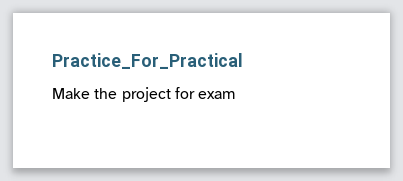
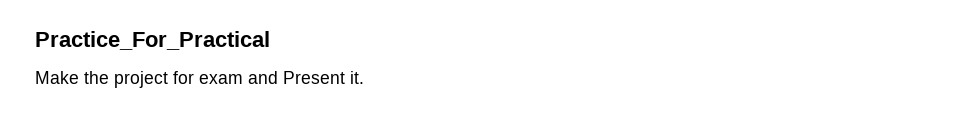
- Make the project for exam
+ Make the project for exam and Present it.

